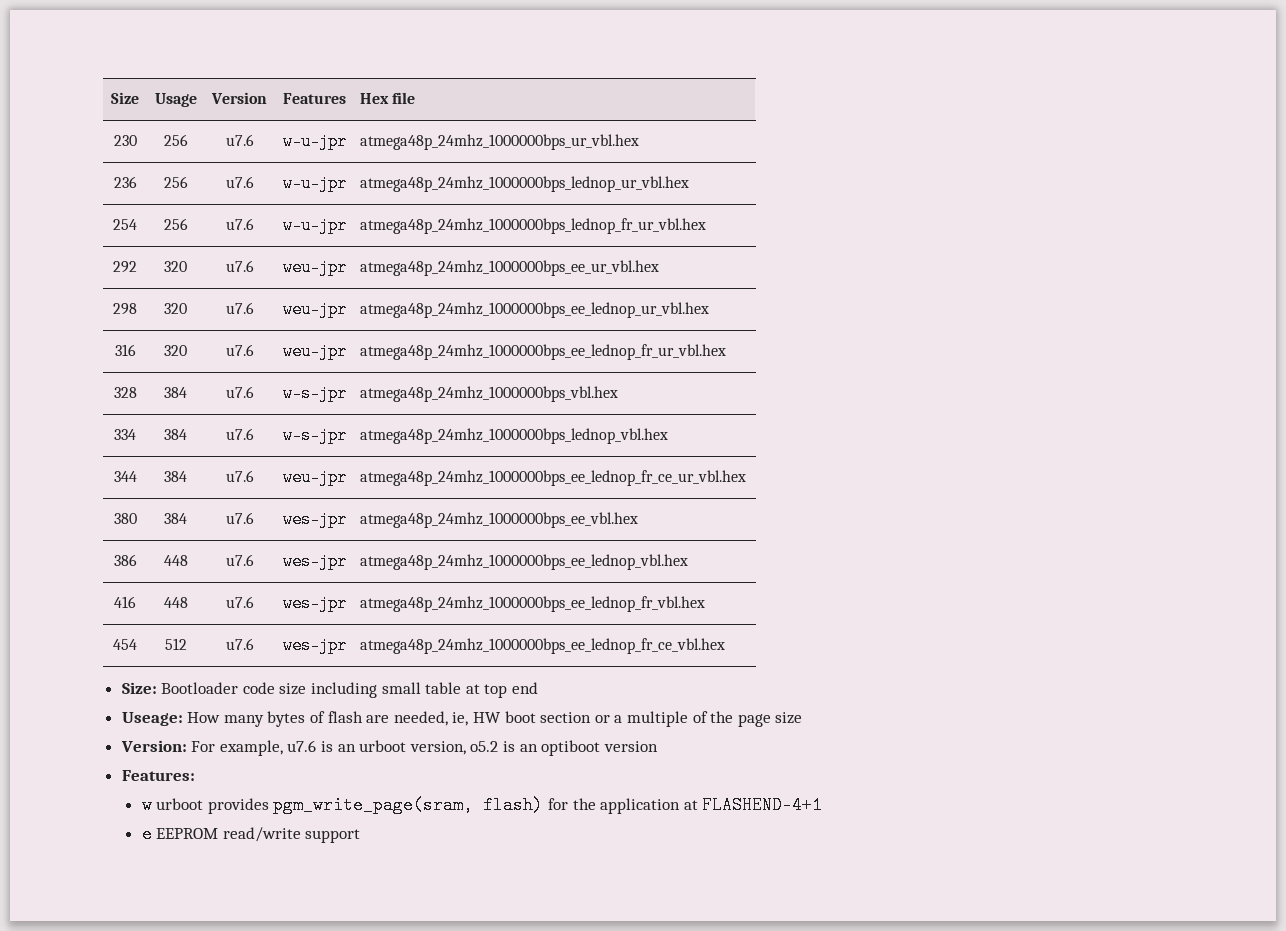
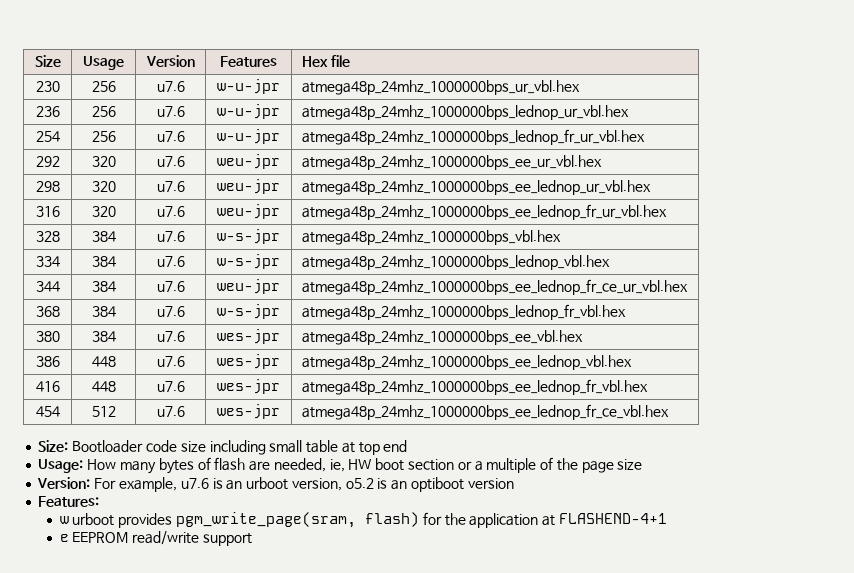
+ 368 | 384 | u7.6 | w-s-jpr | atmega48p_24mhz_1000000bps_lednop_fr_vbl.hex
- Useage: How many bytes of flash are needed, ie, HW boot section or a multiple of the page size
+ Usage: How many bytes of flash are needed, ie, HW boot section or a multiple of the page size

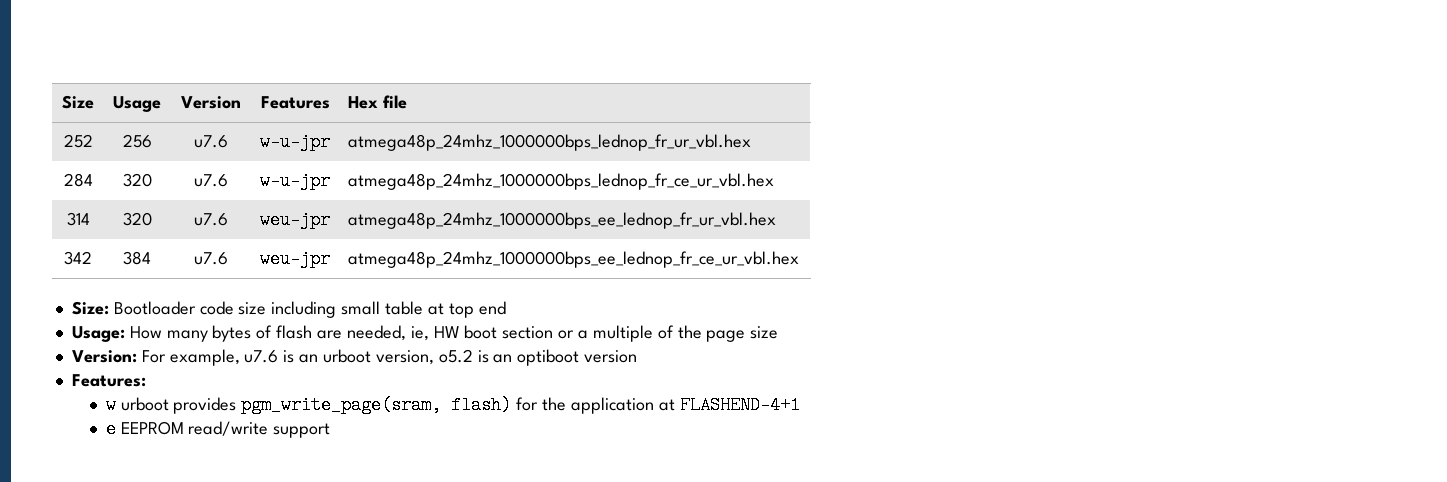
- 230 | 256 | u7.6 | w-u-jpr | atmega48p_24mhz_1000000bps_ur_vbl.hex
- 236 | 256 | u7.6 | w-u-jpr | atmega48p_24mhz_1000000bps_lednop_ur_vbl.hex
- 254 | 256 | u7.6 | w-u-jpr | atmega48p_24mhz_1000000bps_lednop_fr_ur_vbl.hex
+ 252 | 256 | u7.6 | w-u-jpr | atmega48p_24mhz_1000000bps_lednop_fr_ur_vbl.hex
- 292 | 320 | u7.6 | weu-jpr | atmega48p_24mhz_1000000bps_ee_ur_vbl.hex
- 298 | 320 | u7.6 | weu-jpr | atmega48p_24mhz_1000000bps_ee_lednop_ur_vbl.hex
- 316 | 320 | u7.6 | weu-jpr | atmega48p_24mhz_1000000bps_ee_lednop_fr_ur_vbl.hex
- 328 | 384 | u7.6 | w-s-jpr | atmega48p_24mhz_1000000bps_vbl.hex
- 334 | 384 | u7.6 | w-s-jpr | atmega48p_24mhz_1000000bps_lednop_vbl.hex
- 344 | 384 | u7.6 | weu-jpr | atmega48p_24mhz_1000000bps_ee_lednop_fr_ce_ur_vbl.hex
- 368 | 384 | u7.6 | w-s-jpr | atmega48p_24mhz_1000000bps_lednop_fr_vbl.hex
- 380 | 384 | u7.6 | wes-jpr | atmega48p_24mhz_1000000bps_ee_vbl.hex
- 386 | 448 | u7.6 | wes-jpr | atmega48p_24mhz_1000000bps_ee_lednop_vbl.hex
- 416 | 448 | u7.6 | wes-jpr | atmega48p_24mhz_1000000bps_ee_lednop_fr_vbl.hex
- 454 | 512 | u7.6 | wes-jpr | atmega48p_24mhz_1000000bps_ee_lednop_fr_ce_vbl.hex
+ 284 | 320 | u7.6 | w-u-jpr | atmega48p_24mhz_1000000bps_lednop_fr_ce_ur_vbl.hex
+ 314 | 320 | u7.6 | weu-jpr | atmega48p_24mhz_1000000bps_ee_lednop_fr_ur_vbl.hex
+ 342 | 384 | u7.6 | weu-jpr | atmega48p_24mhz_1000000bps_ee_lednop_fr_ce_ur_vbl.hex

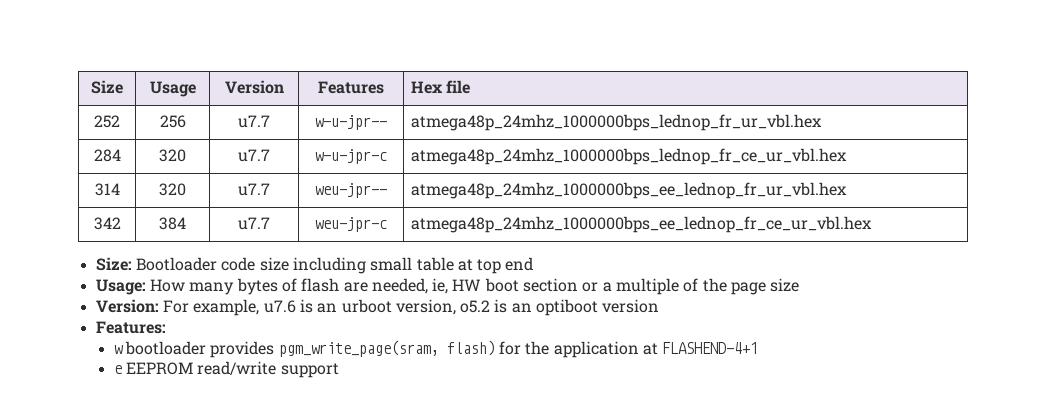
- 252 | 256 | u7.6 | w-u-jpr | atmega48p_24mhz_1000000bps_lednop_fr_ur_vbl.hex
+ 252 | 256 | u7.7 | w-u-jpr-- | atmega48p_24mhz_1000000bps_lednop_fr_ur_vbl.hex
- 284 | 320 | u7.6 | w-u-jpr | atmega48p_24mhz_1000000bps_lednop_fr_ce_ur_vbl.hex
+ 284 | 320 | u7.7 | w-u-jpr-c | atmega48p_24mhz_1000000bps_lednop_fr_ce_ur_vbl.hex
- 314 | 320 | u7.6 | weu-jpr | atmega48p_24mhz_1000000bps_ee_lednop_fr_ur_vbl.hex
+ 314 | 320 | u7.7 | weu-jpr-- | atmega48p_24mhz_1000000bps_ee_lednop_fr_ur_vbl.hex
- 342 | 384 | u7.6 | weu-jpr | atmega48p_24mhz_1000000bps_ee_lednop_fr_ce_ur_vbl.hex
+ 342 | 384 | u7.7 | weu-jpr-c | atmega48p_24mhz_1000000bps_ee_lednop_fr_ce_ur_vbl.hex
- w urboot provides pgm_write_page(sram, flash) for the application at FLASHEND-4+1
+ w bootloader provides pgm_write_page(sram, flash) for the application at FLASHEND-4+1

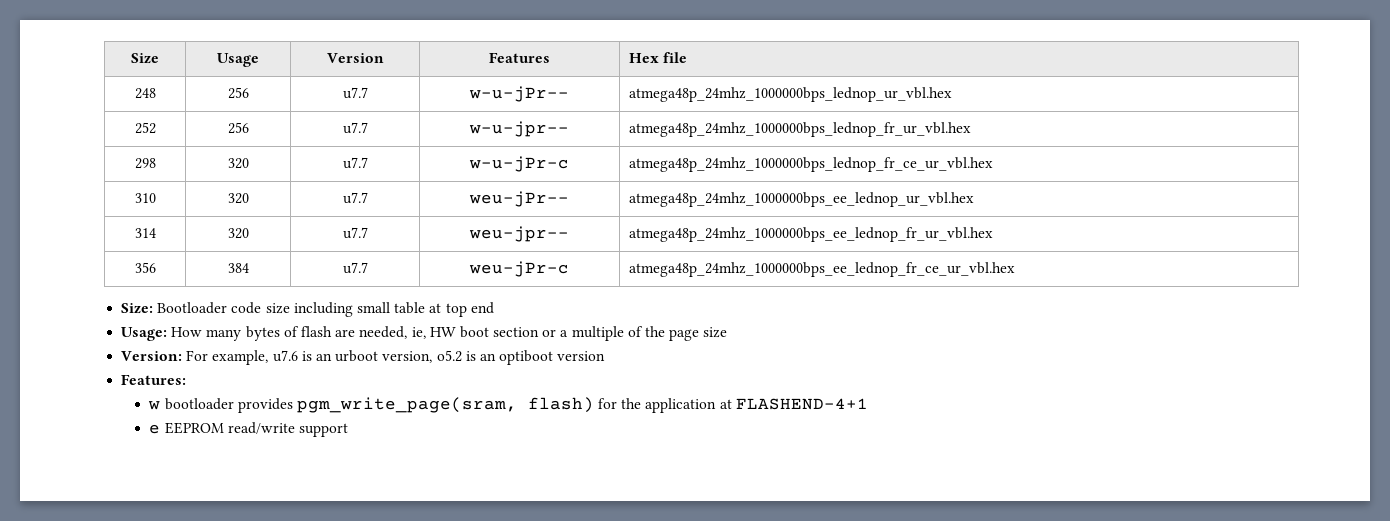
+ 248 | 256 | u7.7 | w-u-jPr-- | atmega48p_24mhz_1000000bps_lednop_ur_vbl.hex
- 284 | 320 | u7.7 | w-u-jpr-c | atmega48p_24mhz_1000000bps_lednop_fr_ce_ur_vbl.hex
+ 298 | 320 | u7.7 | w-u-jPr-c | atmega48p_24mhz_1000000bps_lednop_fr_ce_ur_vbl.hex
+ 310 | 320 | u7.7 | weu-jPr-- | atmega48p_24mhz_1000000bps_ee_lednop_ur_vbl.hex
- 342 | 384 | u7.7 | weu-jpr-c | atmega48p_24mhz_1000000bps_ee_lednop_fr_ce_ur_vbl.hex
+ 356 | 384 | u7.7 | weu-jPr-c | atmega48p_24mhz_1000000bps_ee_lednop_fr_ce_ur_vbl.hex

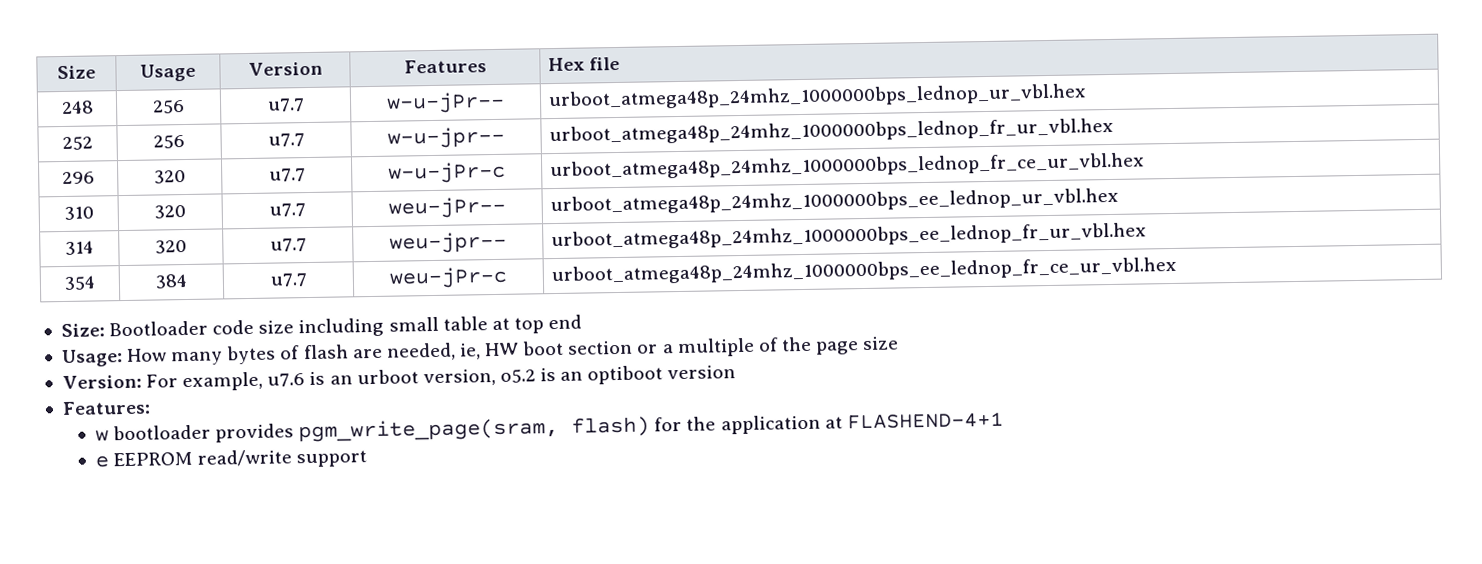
- 248 | 256 | u7.7 | w-u-jPr-- | atmega48p_24mhz_1000000bps_lednop_ur_vbl.hex
+ 248 | 256 | u7.7 | w-u-jPr-- | urboot_atmega48p_24mhz_1000000bps_lednop_ur_vbl.hex
- 252 | 256 | u7.7 | w-u-jpr-- | atmega48p_24mhz_1000000bps_lednop_fr_ur_vbl.hex
- 298 | 320 | u7.7 | w-u-jPr-c | atmega48p_24mhz_1000000bps_lednop_fr_ce_ur_vbl.hex
+ 252 | 256 | u7.7 | w-u-jpr-- | urboot_atmega48p_24mhz_1000000bps_lednop_fr_ur_vbl.hex
+ 296 | 320 | u7.7 | w-u-jPr-c | urboot_atmega48p_24mhz_1000000bps_lednop_fr_ce_ur_vbl.hex
- 310 | 320 | u7.7 | weu-jPr-- | atmega48p_24mhz_1000000bps_ee_lednop_ur_vbl.hex
+ 310 | 320 | u7.7 | weu-jPr-- | urboot_atmega48p_24mhz_1000000bps_ee_lednop_ur_vbl.hex
- 314 | 320 | u7.7 | weu-jpr-- | atmega48p_24mhz_1000000bps_ee_lednop_fr_ur_vbl.hex
- 356 | 384 | u7.7 | weu-jPr-c | atmega48p_24mhz_1000000bps_ee_lednop_fr_ce_ur_vbl.hex
+ 314 | 320 | u7.7 | weu-jpr-- | urboot_atmega48p_24mhz_1000000bps_ee_lednop_fr_ur_vbl.hex
+ 354 | 384 | u7.7 | weu-jPr-c | urboot_atmega48p_24mhz_1000000bps_ee_lednop_fr_ce_ur_vbl.hex

